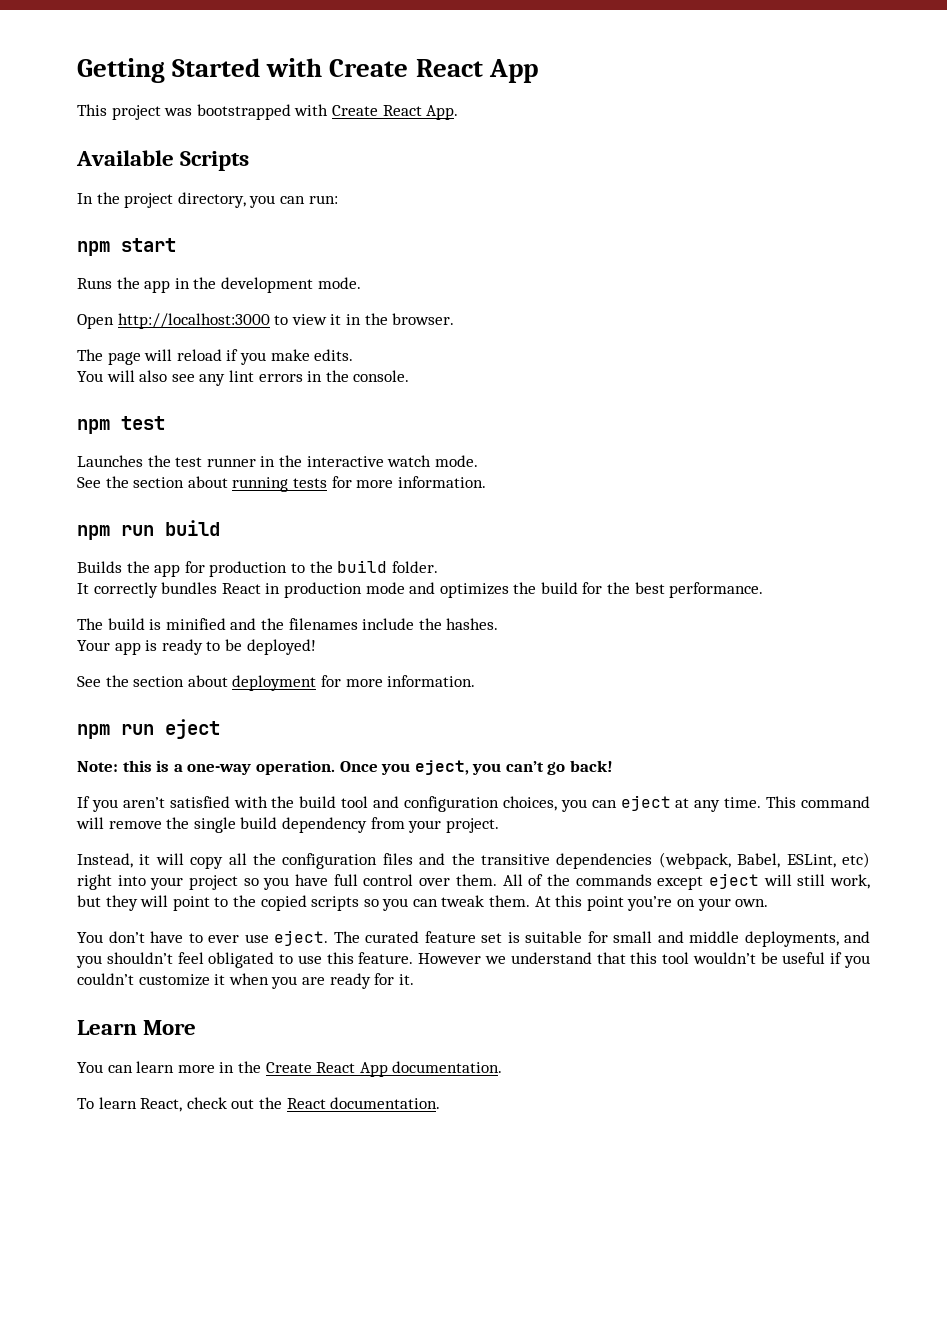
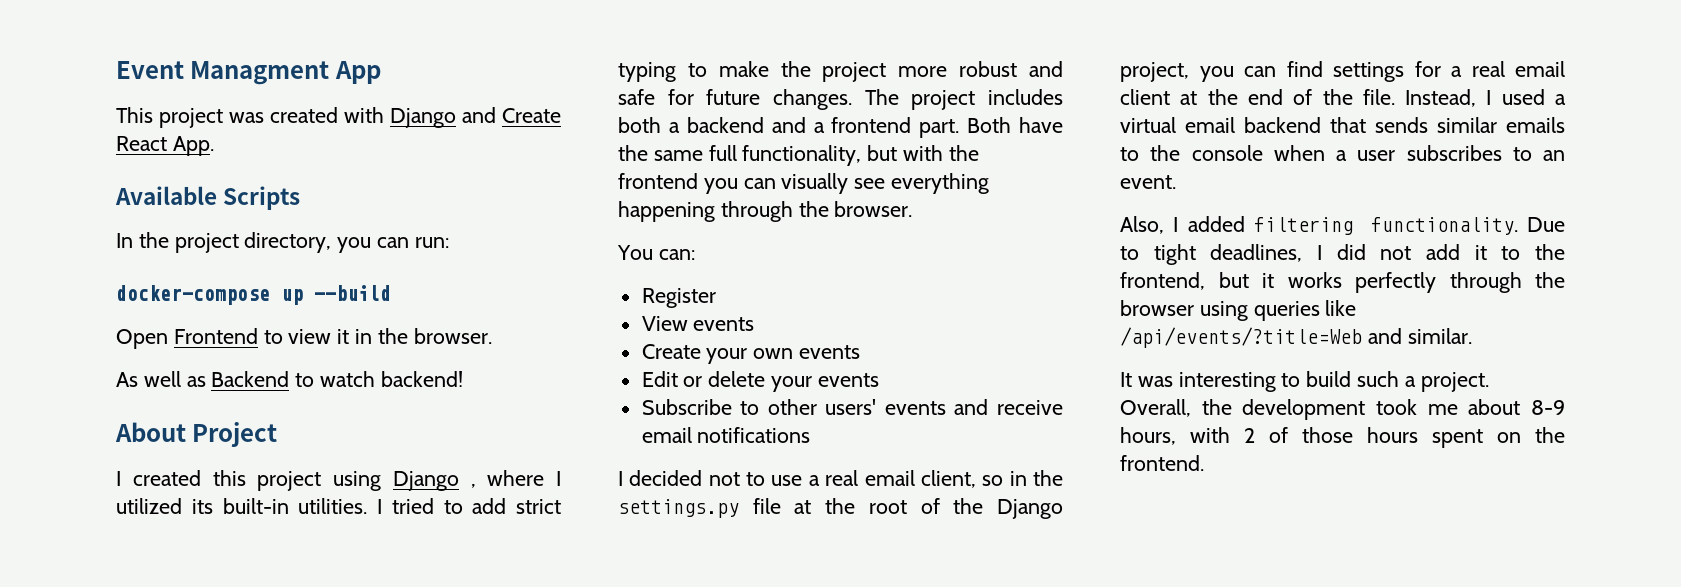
- Getting Started with Create React App
+ Event Managment App
- This project was bootstrapped with Create React App.
+ This project was created with Django and Create React App.
- npm start
- Runs the app in the development mode.
+ docker-compose up --build
- Open http://localhost:3000 to view it in the browser.
+ Open Frontend to view it in the browser.
- The page will reload if you make edits.
- You will also see any lint errors in the console.
- npm test
- Launches the test runner in the interactive watch mode.
- See the section about running tests for more information.
- npm run build
- Builds the app for production to the build folder.
- It correctly bundles React in production mode and optimizes the build for the best performance.
- The build is minified and the filenames include the hashes.
- Your app is ready to be deployed!
- See the section about deployment for more information.
- npm run eject
- Note: this is a one-way operation. Once you eject, you can’t go back!
- If you aren’t satisfied with the build tool and configuration choices, you can eject at any time. This command will remove the single build dependency from your project.
- Instead, it will copy all the configuration files and the transitive dependencies (webpack, Babel, ESLint, etc) right into your project so you have full control over them. All of the commands except eject will still work, but they will point to the copied scripts so you can tweak them. At this point you’re on your own.
- You don’t have to ever use eject. The curated feature set is suitable for small and middle deployments, and you shouldn’t feel obligated to use this feature. However we understand that this tool wouldn’t be useful if you couldn’t customize it when you are ready for it.
- Learn More
- You can learn more in the Create React App documentation.
- To learn React, check out the React documentation.
+ As well as Backend to watch backend!
+ About Project
+ I created this project using Django , where I utilized its built-in utilities. I tried to add strict typing to make the project more robust and safe for future changes. The project includes both a backend and a frontend part. Both have the same full functionality, but with the frontend you can visually see everything happening through the browser.
+ You can:
+ Register
+ View events
+ Create your own events
+ Edit or delete your events
+ Subscribe to other users' events and receive email notifications
+ I decided not to use a real email client, so in the settings.py file at the root of the Django project, you can find settings for a real email client at the end of the file. Instead, I used a virtual email backend that sends similar emails to the console when a user subscribes to an event.
+ Also, I added filtering functionality. Due to tight deadlines, I did not add it to the frontend, but it works perfectly through the browser using queries like /api/events/?title=Web and similar.
+ It was interesting to build such a project. Overall, the development took me about 8-9 hours, with 2 of those hours spent on the frontend.

